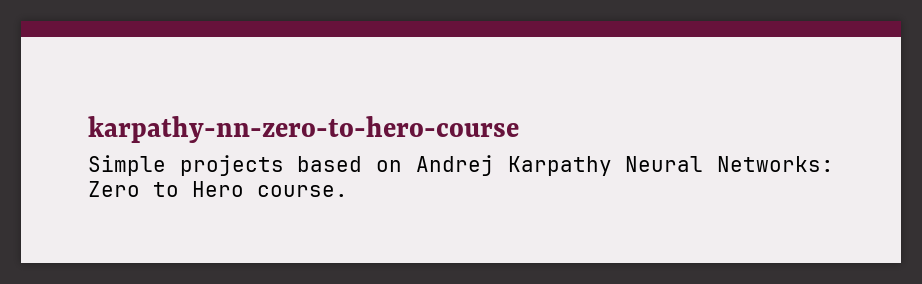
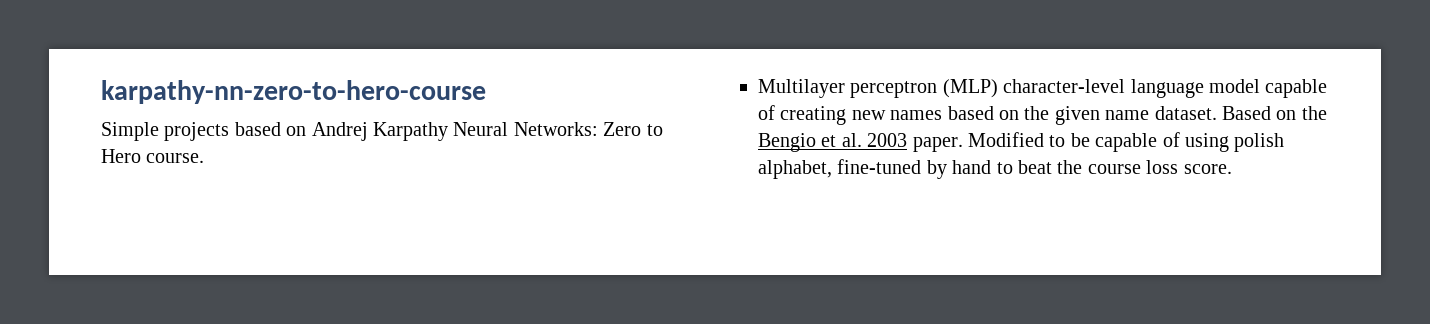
+ Multilayer perceptron (MLP) character-level language model capable of creating new names based on the given name dataset. Based on the Bengio et al. 2003 paper. Modified to be capable of using polish alphabet, fine-tuned by hand to beat the course loss score.

